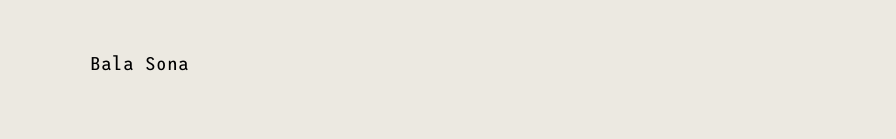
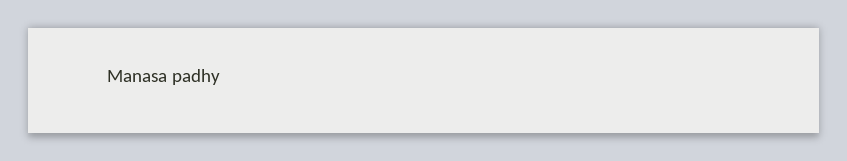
- Bala Sona
+ Manasa padhy

